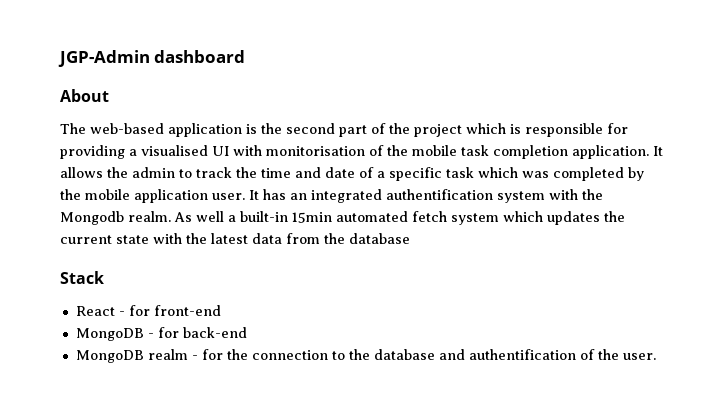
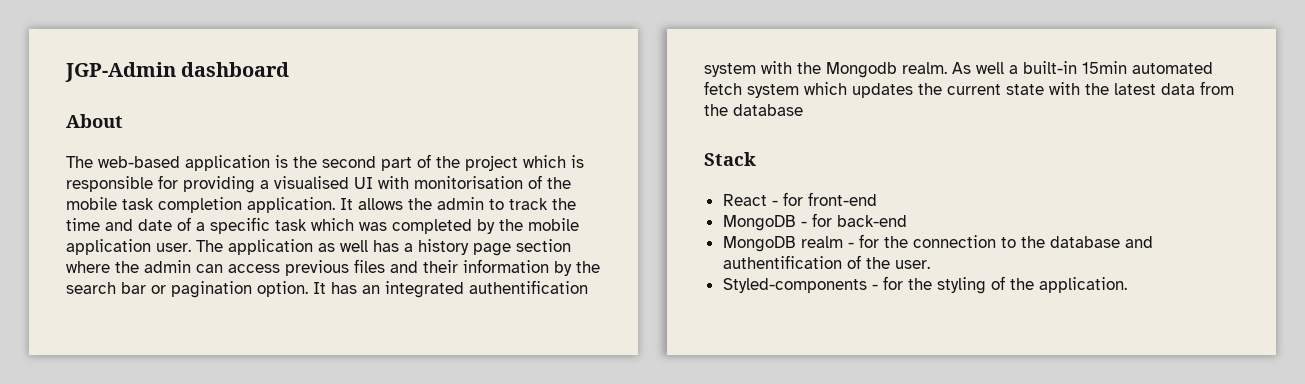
+ The application as well has a history page section where the admin can access previous files and their information by the search bar or pagination option.
+ Styled-components - for the styling of the application.

